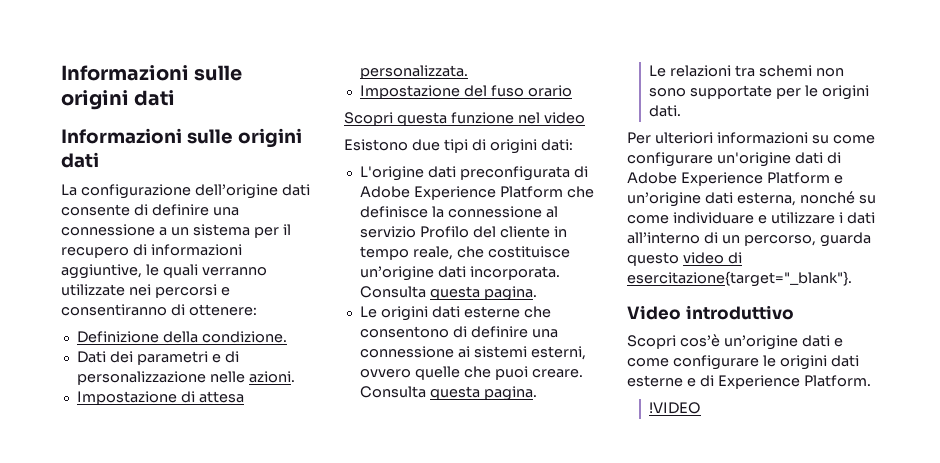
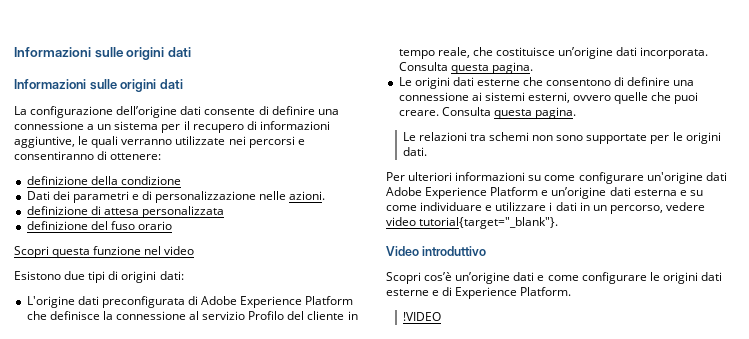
- Definizione della condizione.
+ definizione della condizione
- Impostazione di attesa personalizzata.
- Impostazione del fuso orario
+ definizione di attesa personalizzata
+ definizione del fuso orario
- Per ulteriori informazioni su come configurare un'origine dati di Adobe Experience Platform e un’origine dati esterna, nonché su come individuare e utilizzare i dati all’interno di un percorso, guarda questo video di esercitazione{target="_blank"}.
+ Per ulteriori informazioni su come configurare un'origine dati Adobe Experience Platform e un’origine dati esterna e su come individuare e utilizzare i dati in un percorso, vedere video tutorial{target="_blank"}.

